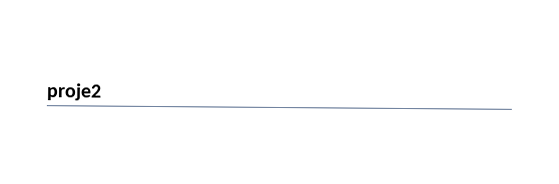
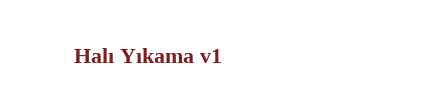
- proje2
+ Halı Yıkama v1

